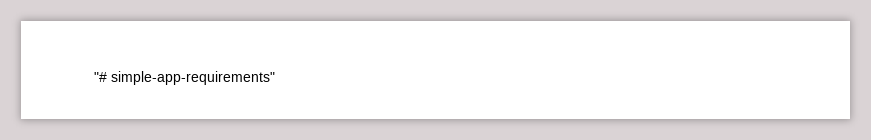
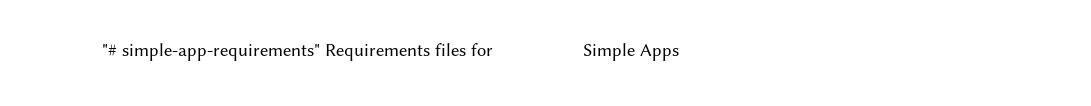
- "# simple-app-requirements"
+ "# simple-app-requirements" Requirements files for Simple Apps

